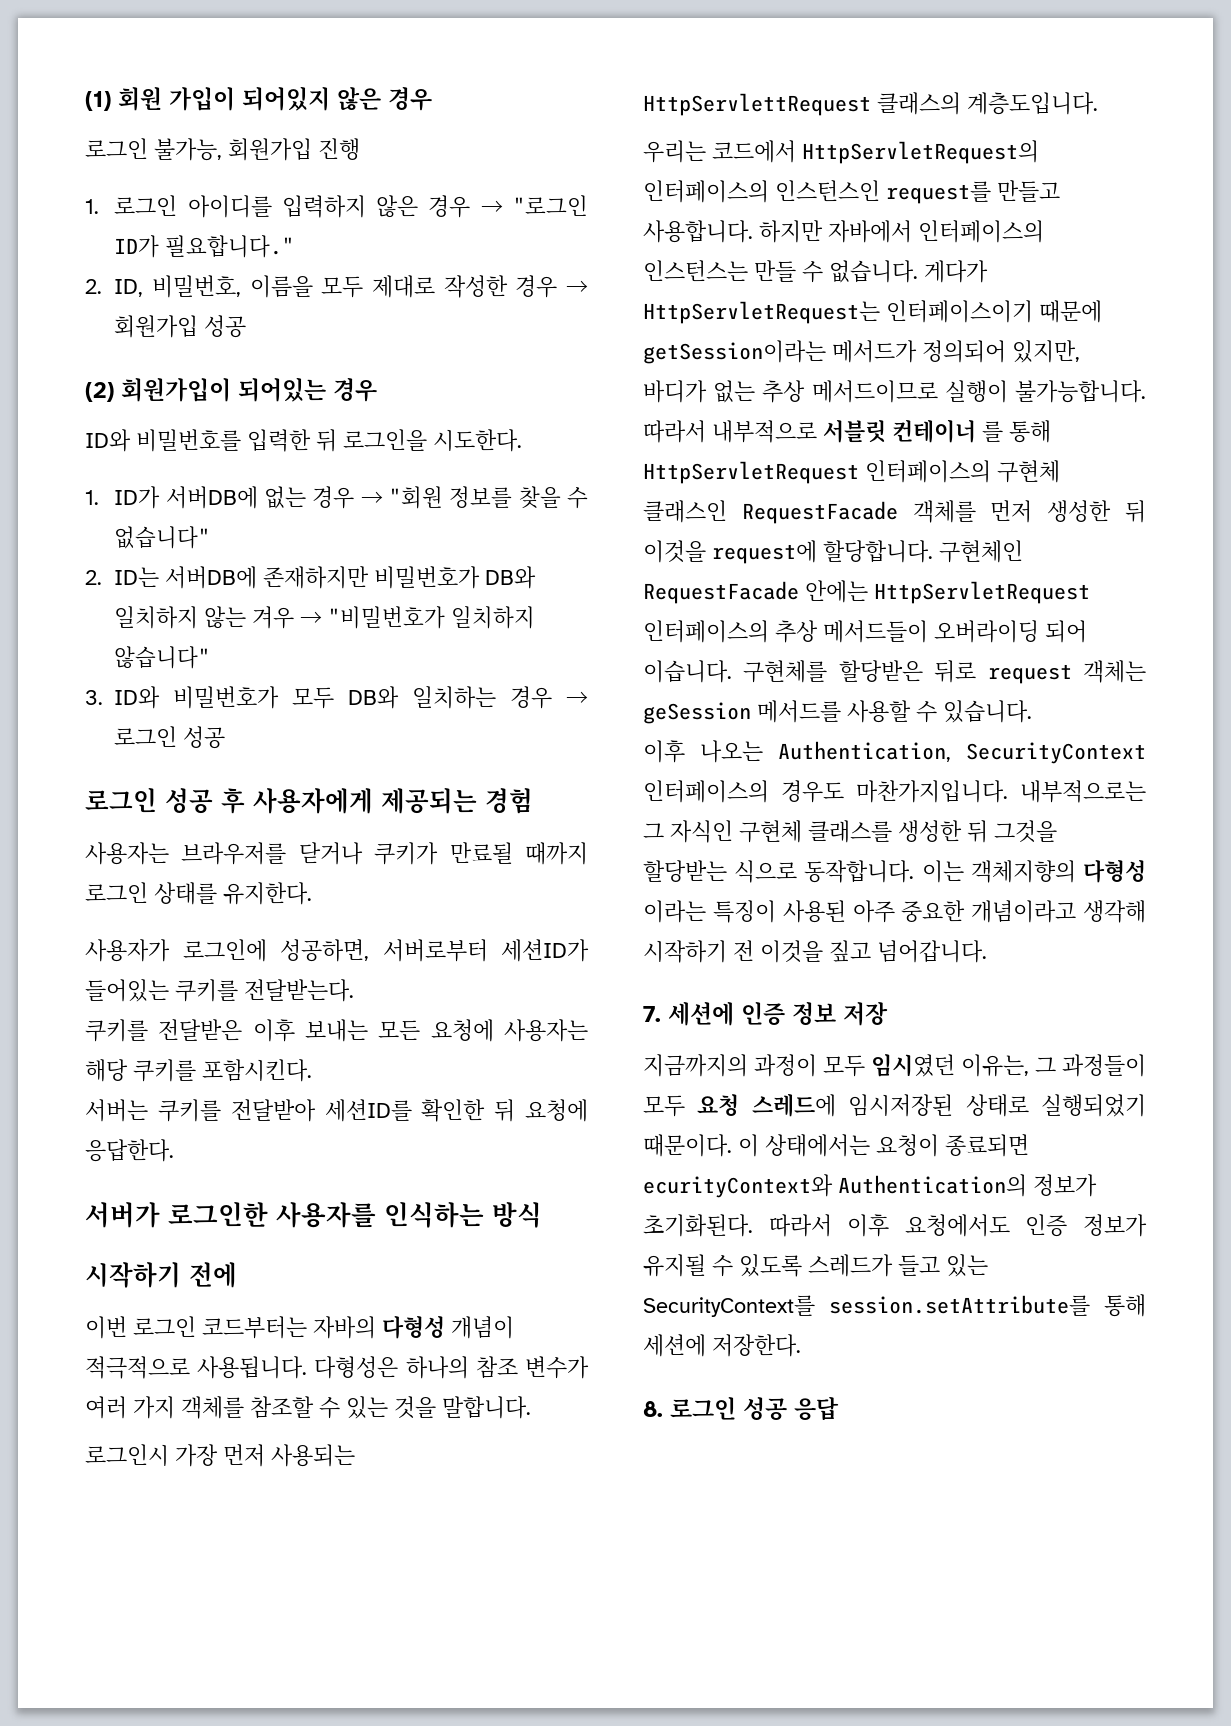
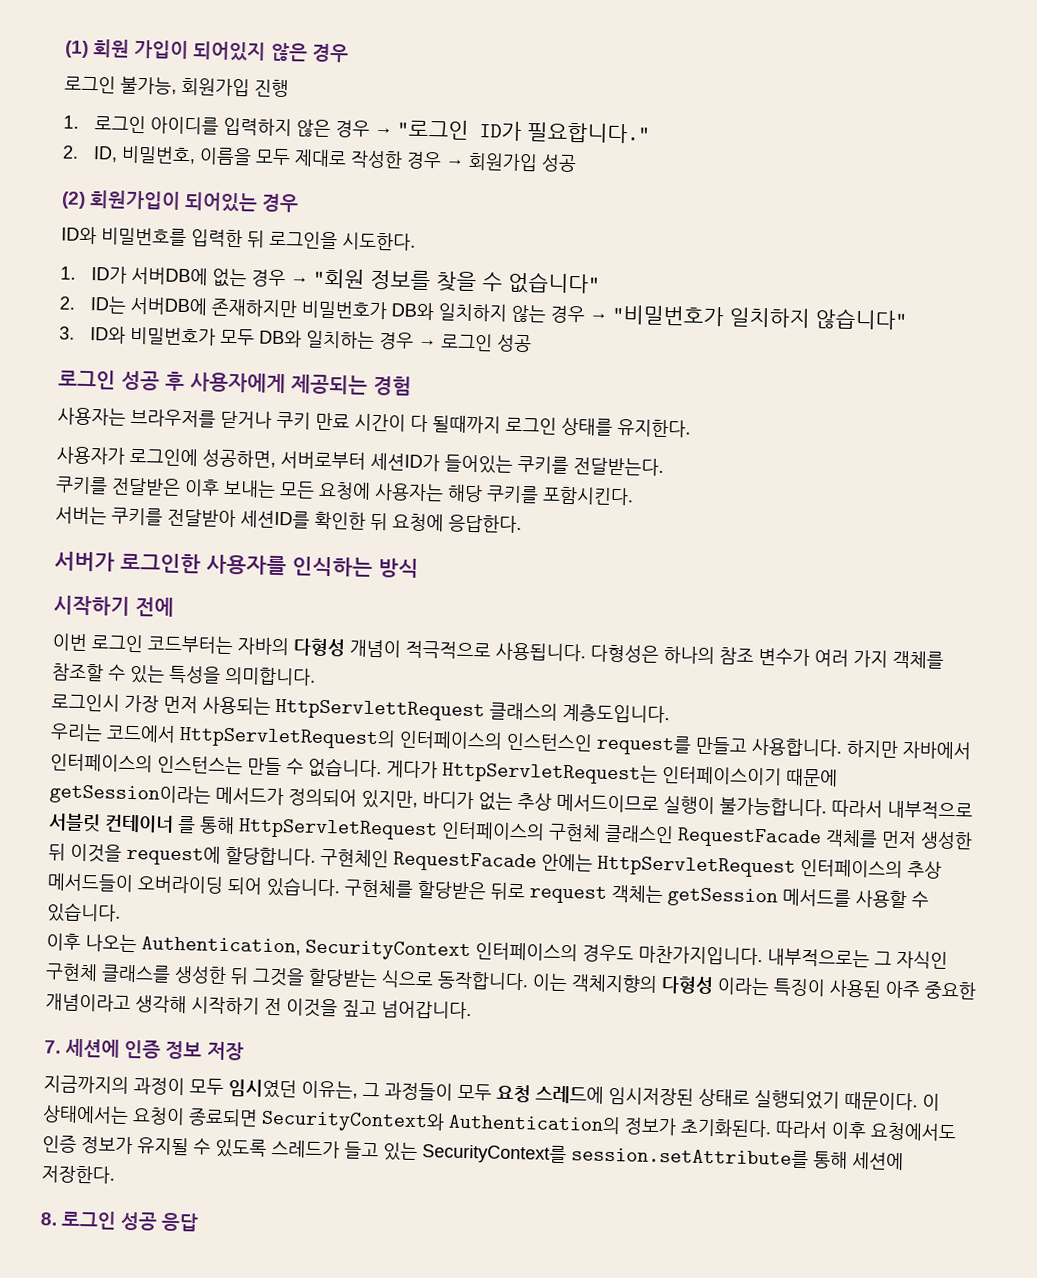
- 2. ID는 서버DB에 존재하지만 비밀번호가 DB와 일치하지 않는 겨우 → "비밀번호가 일치하지 않습니다"
+ 2. ID는 서버DB에 존재하지만 비밀번호가 DB와 일치하지 않는 경우 → "비밀번호가 일치하지 않습니다"
- 사용자는 브라우저를 닫거나 쿠키가 만료될 때까지 로그인 상태를 유지한다.
+ 사용자는 브라우저를 닫거나 쿠키 만료 시간이 다 될때까지 로그인 상태를 유지한다.
- 다형성은 하나의 참조 변수가 여러 가지 객체를 참조할 수 있는 것을 말합니다.
+ 다형성은 하나의 참조 변수가 여러 가지 객체를 참조할 수 있는 특성을 의미합니다.
- 구현체인 RequestFacade 안에는 HttpServletRequest 인터페이스의 추상 메서드들이 오버라이딩 되어 이습니다.
+ 구현체인 RequestFacade 안에는 HttpServletRequest 인터페이스의 추상 메서드들이 오버라이딩 되어 있습니다.
- 구현체를 할당받은 뒤로 request 객체는 geSession 메서드를 사용할 수 있습니다.
+ 구현체를 할당받은 뒤로 request 객체는 getSession 메서드를 사용할 수 있습니다.
- 이 상태에서는 요청이 종료되면 ecurityContext와 Authentication의 정보가 초기화된다.
+ 이 상태에서는 요청이 종료되면 SecurityContext와 Authentication의 정보가 초기화된다.

